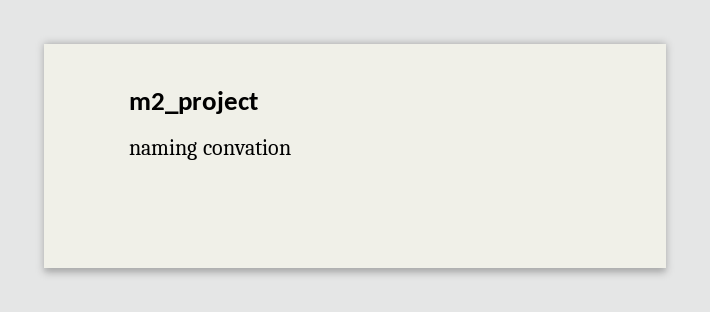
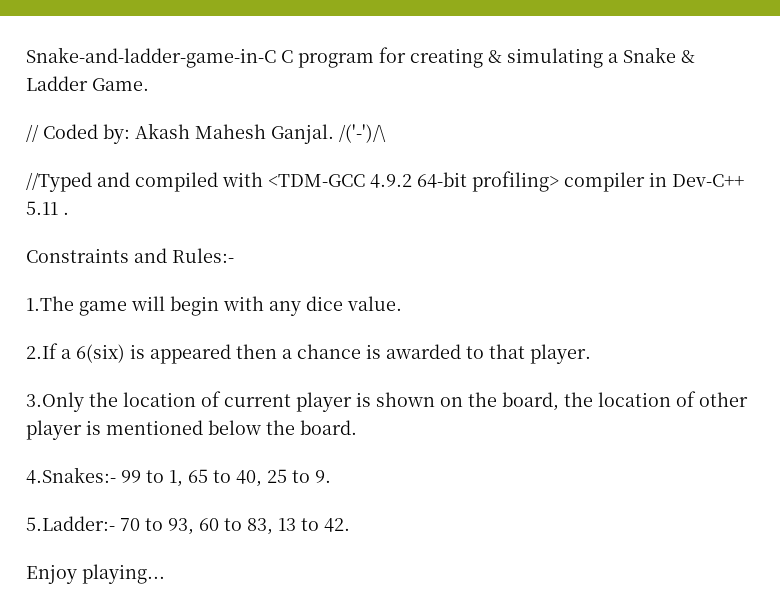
- m2_project
- naming convation
+ Snake-and-ladder-game-in-C C program for creating & simulating a Snake & Ladder Game.
+ // Coded by: Akash Mahesh Ganjal. /('-')/\
+ //Typed and compiled with <TDM-GCC 4.9.2 64-bit profiling> compiler in Dev-C++ 5.11 .
+ Constraints and Rules:-
+ 1.The game will begin with any dice value.
+ 2.If a 6(six) is appeared then a chance is awarded to that player.
+ 3.Only the location of current player is shown on the board, the location of other player is mentioned below the board.
+ 4.Snakes:- 99 to 1, 65 to 40, 25 to 9.
+ 5.Ladder:- 70 to 93, 60 to 83, 13 to 42.
+ Enjoy playing...

